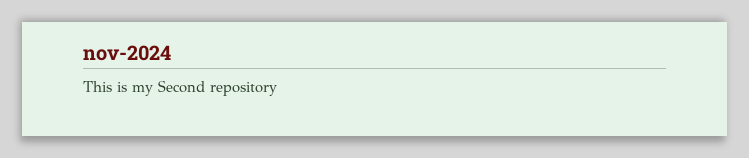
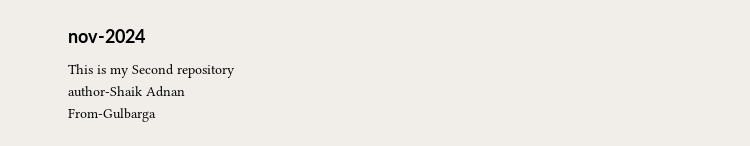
+ author-Shaik Adnan
+ From-Gulbarga

